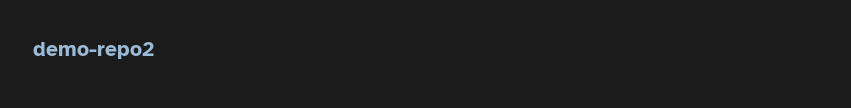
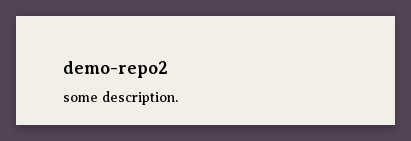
+ some description.

